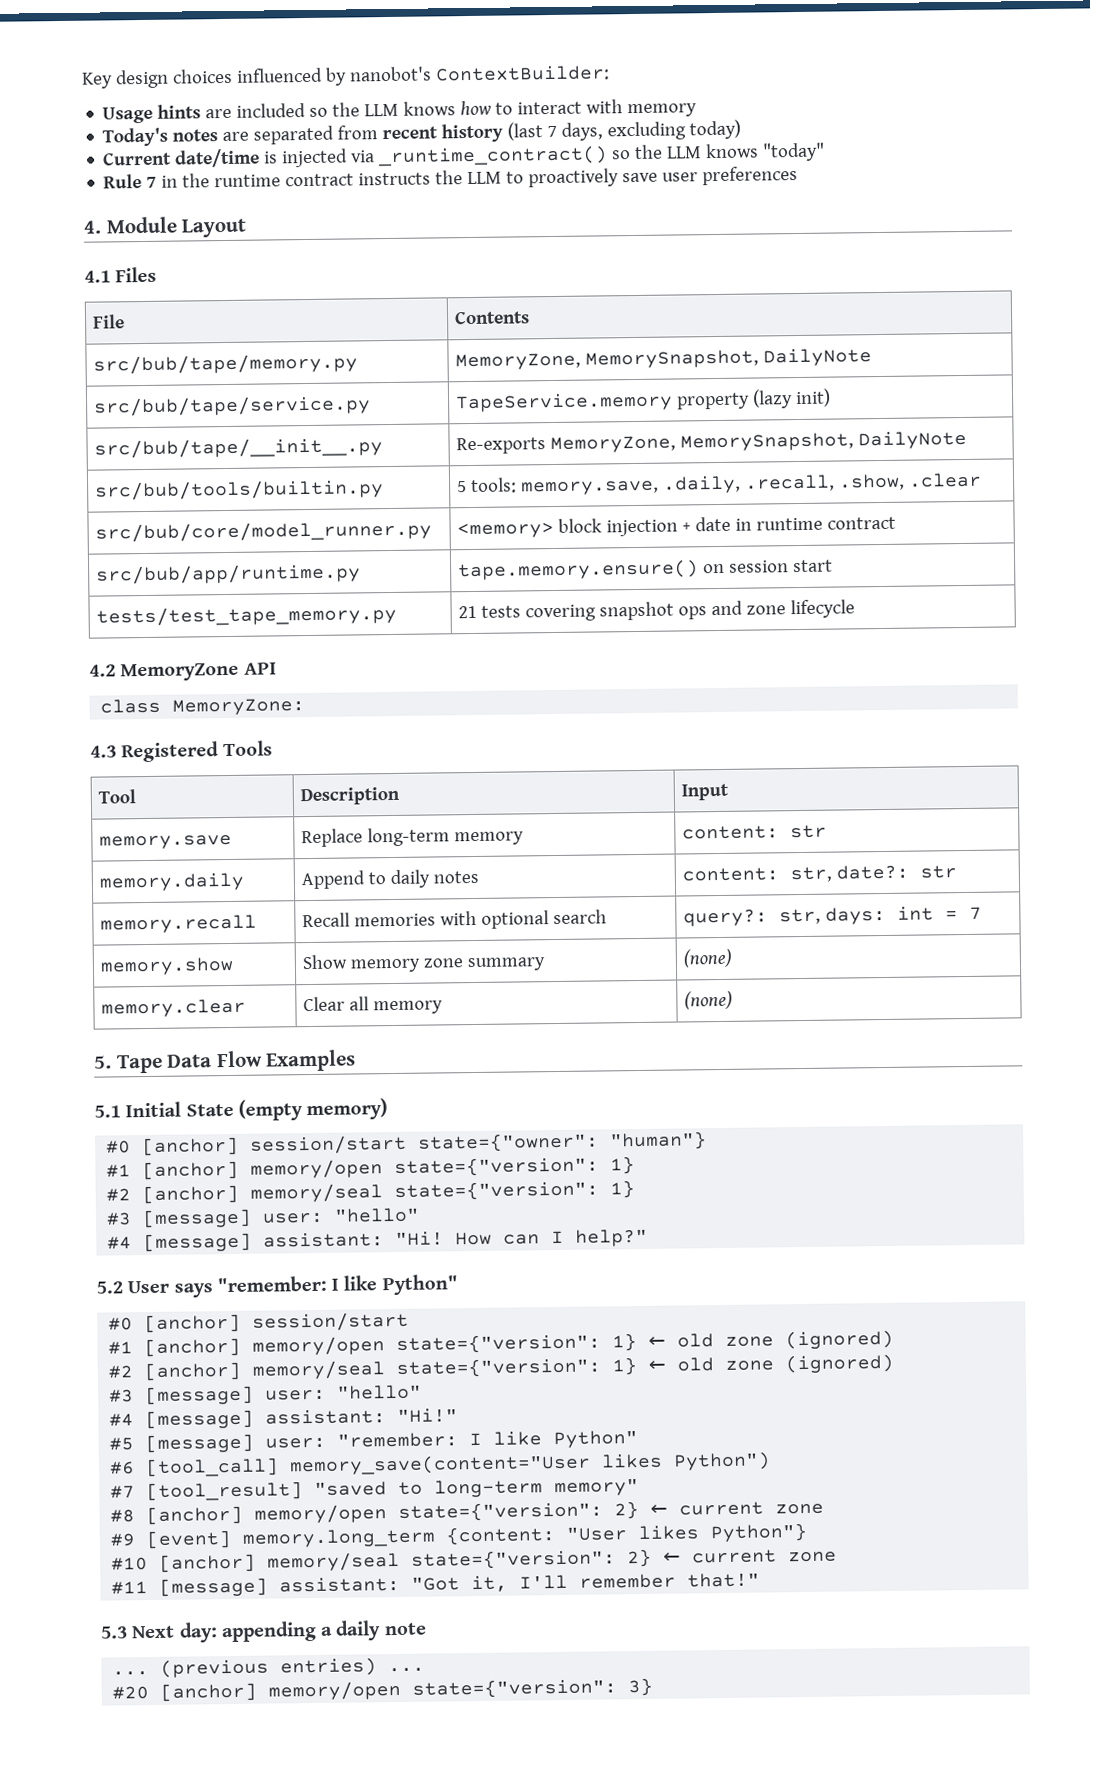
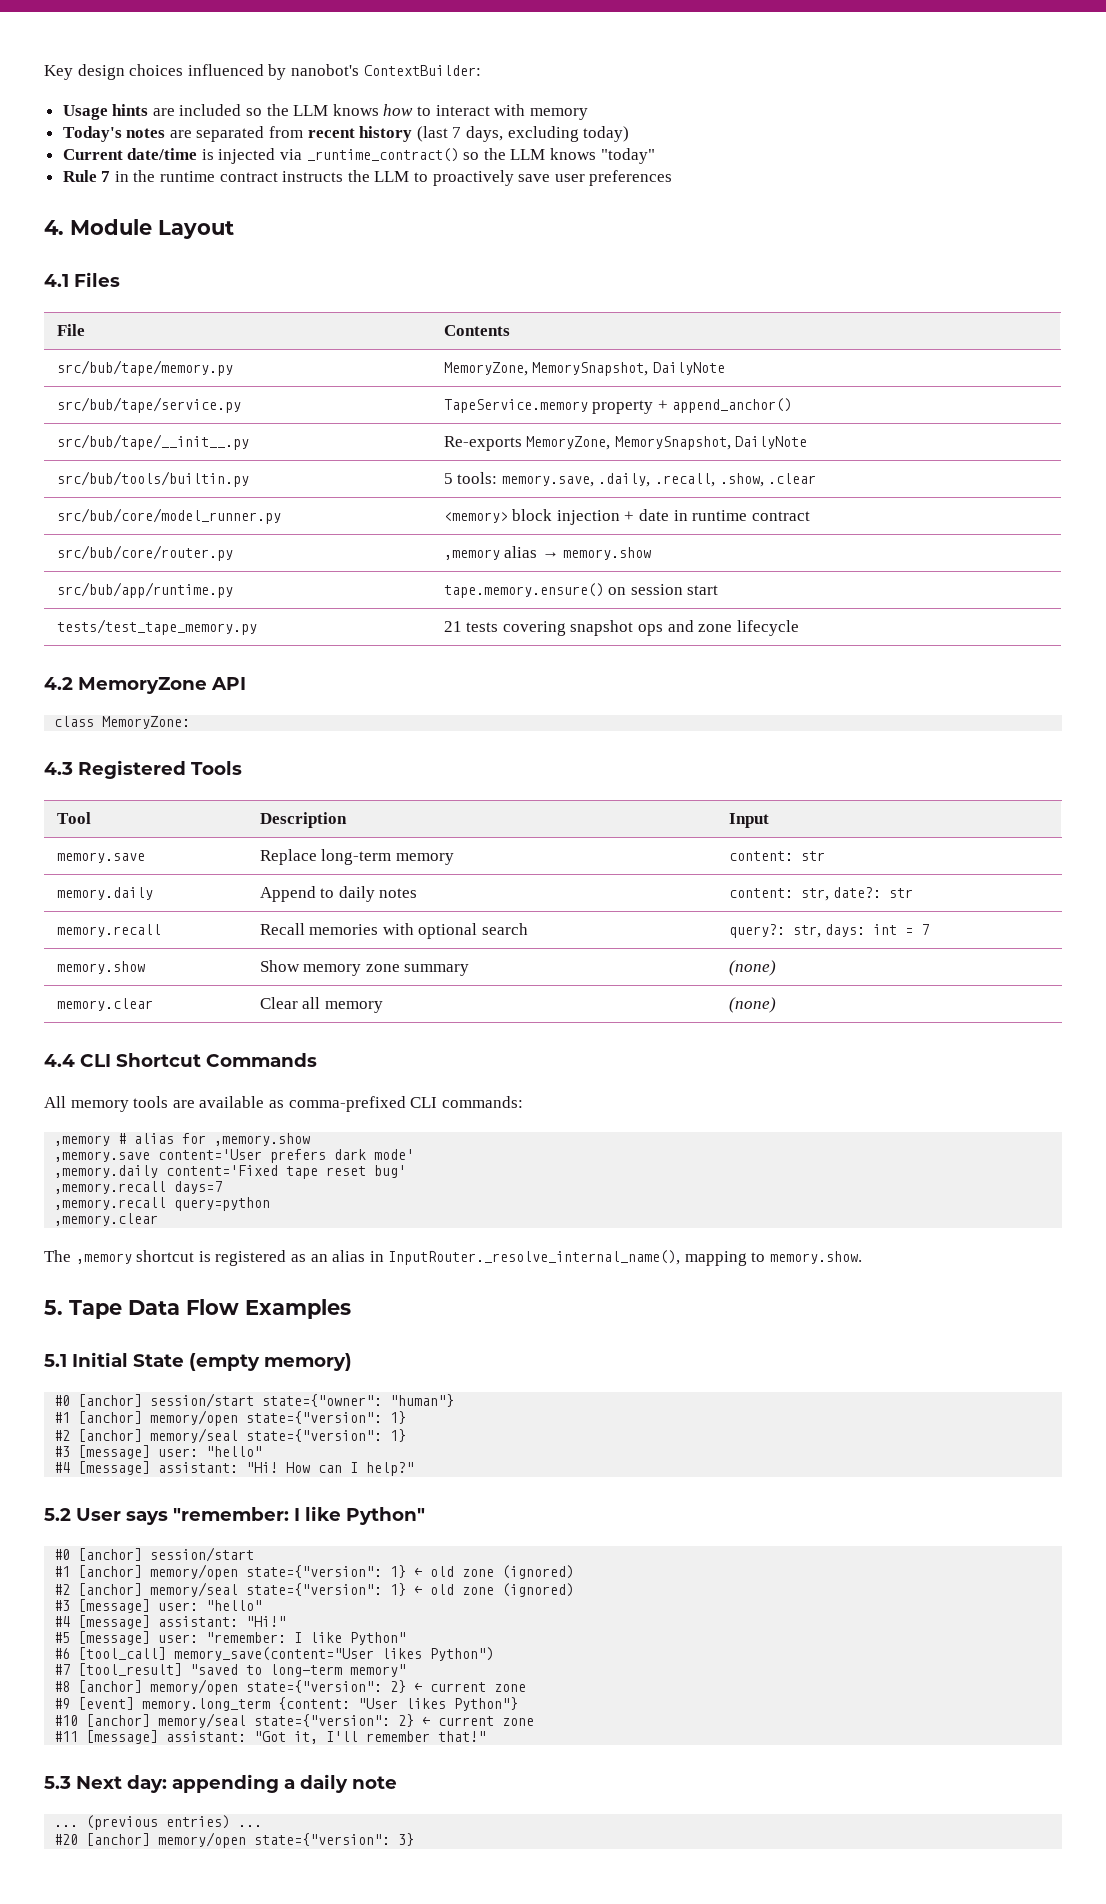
- src/bub/tape/service.py | TapeService.memory property (lazy init)
+ src/bub/tape/service.py | TapeService.memory property + append_anchor()
+ src/bub/core/router.py | ,memory alias → memory.show
+ 4.4 CLI Shortcut Commands
+ All memory tools are available as comma-prefixed CLI commands:
+ ,memory # alias for ,memory.show
+ ,memory.save content='User prefers dark mode'
+ ,memory.daily content='Fixed tape reset bug'
+ ,memory.recall days=7
+ ,memory.recall query=python
+ ,memory.clear
+ The ,memory shortcut is registered as an alias in InputRouter._resolve_internal_name(), mapping to memory.show.

